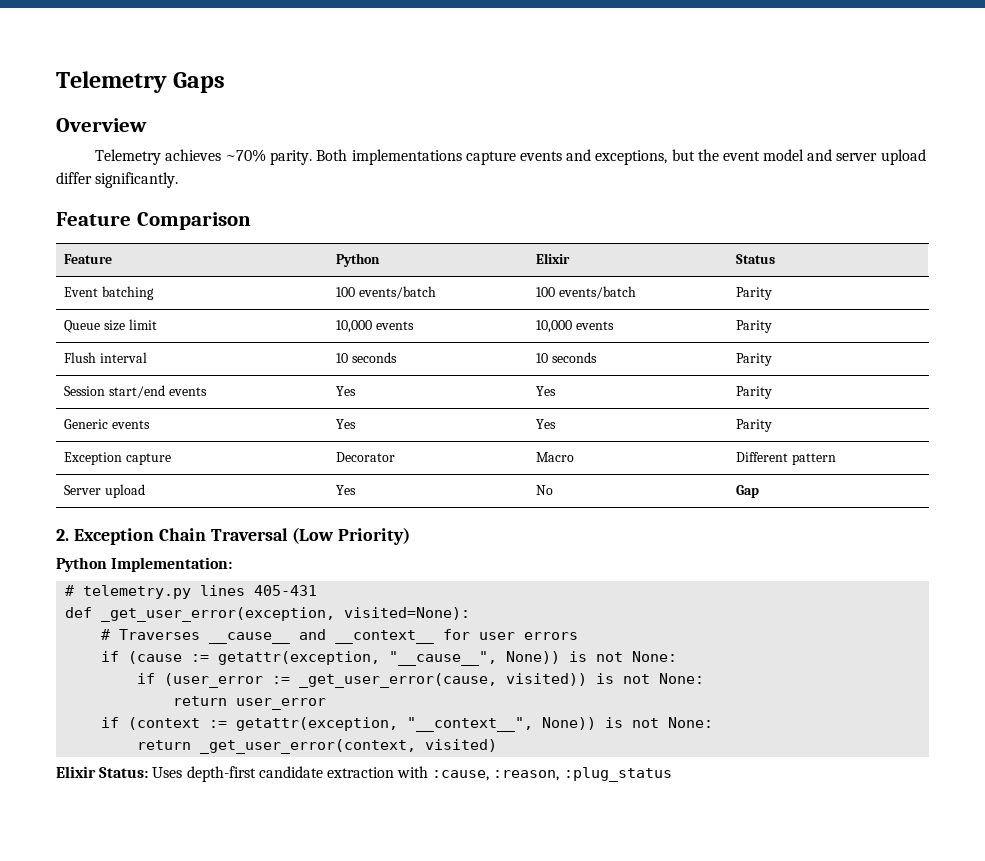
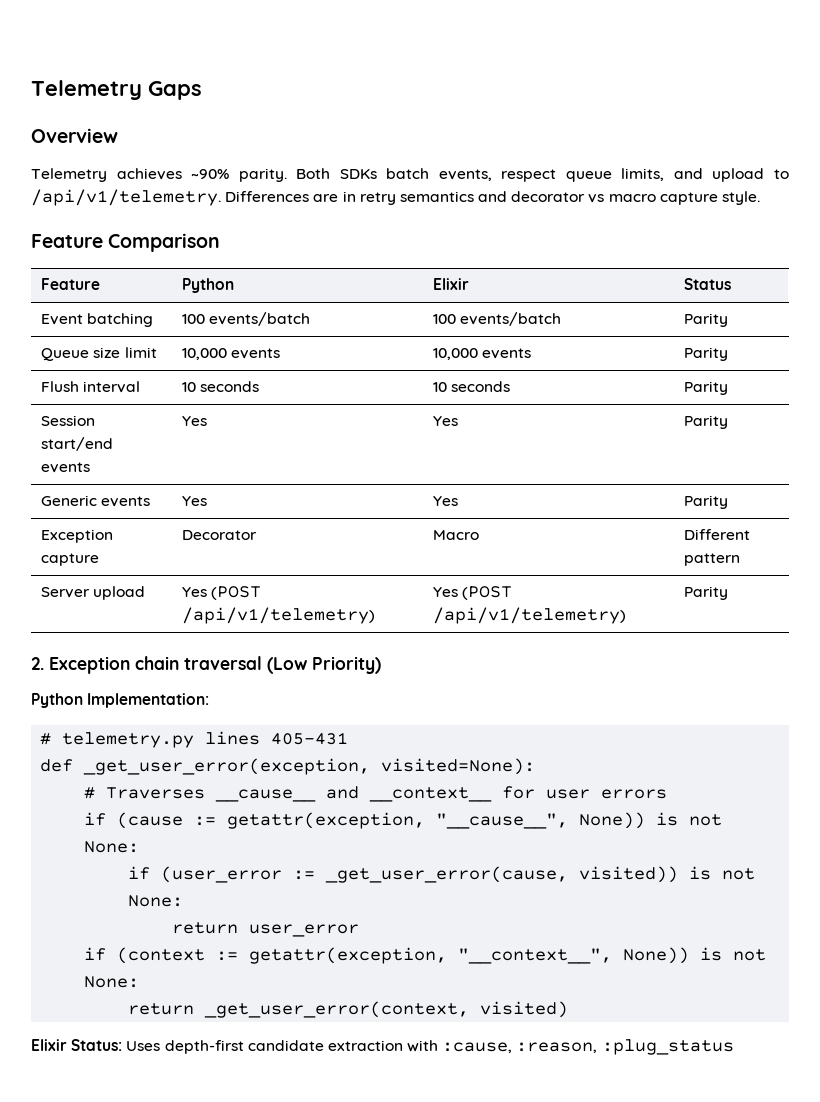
- Telemetry achieves ~70% parity.
+ Telemetry achieves ~90% parity.
- Both implementations capture events and exceptions, but the event model and server upload differ significantly.
+ Both SDKs batch events, respect queue limits, and upload to /api/v1/telemetry. Differences are in retry semantics and decorator vs macro capture style.
- Server upload | Yes | No | Gap
+ Server upload | Yes (POST /api/v1/telemetry) | Yes (POST /api/v1/telemetry) | Parity
- 2. Exception Chain Traversal (Low Priority)
+ 2. Exception chain traversal (Low Priority)

